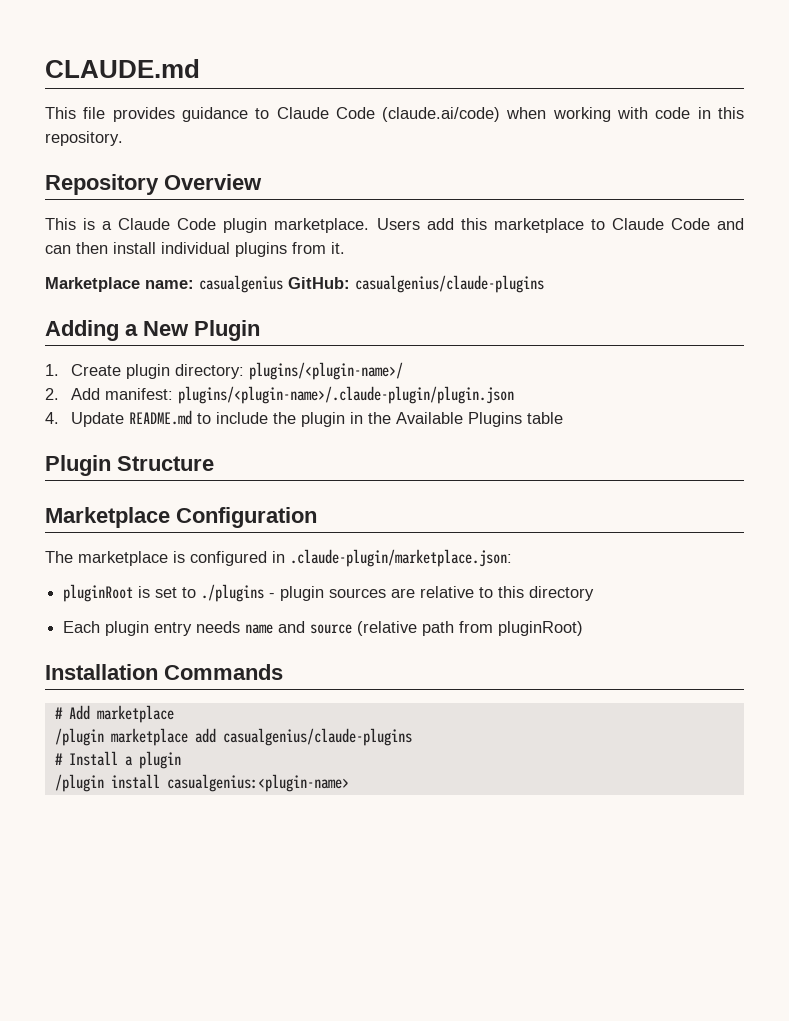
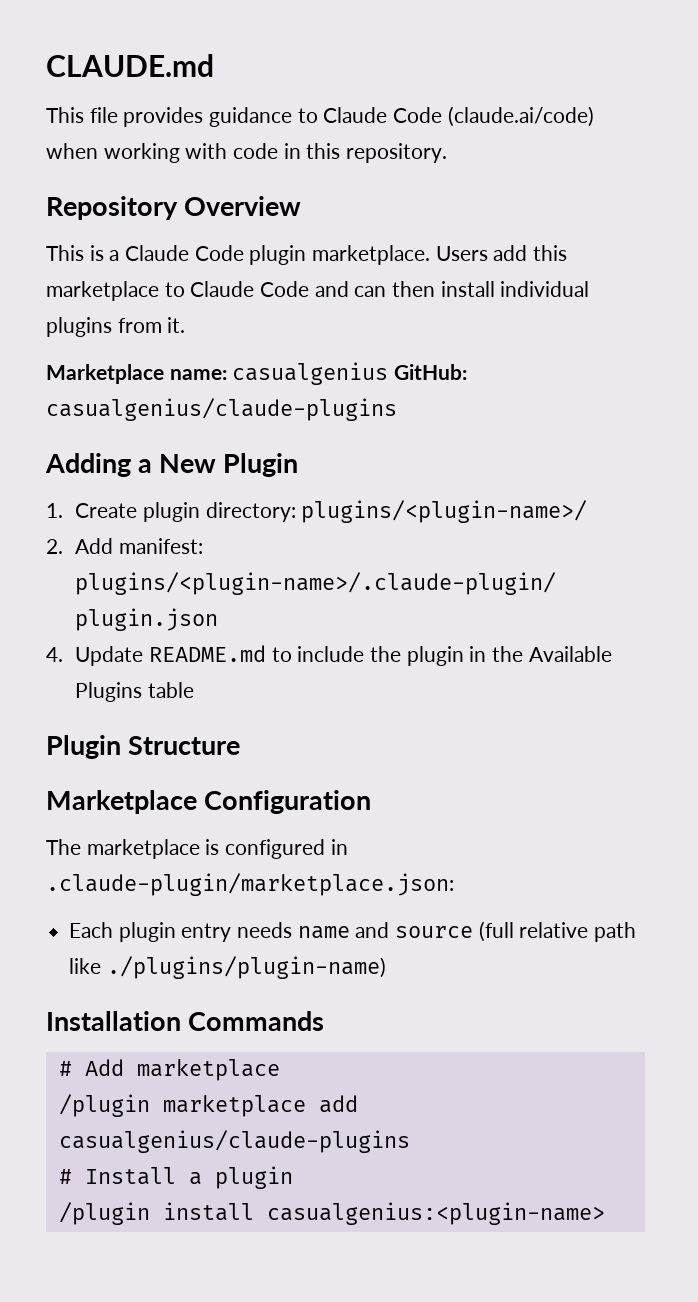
- pluginRoot is set to ./plugins - plugin sources are relative to this directory
- Each plugin entry needs name and source (relative path from pluginRoot)
+ Each plugin entry needs name and source (full relative path like ./plugins/plugin-name)

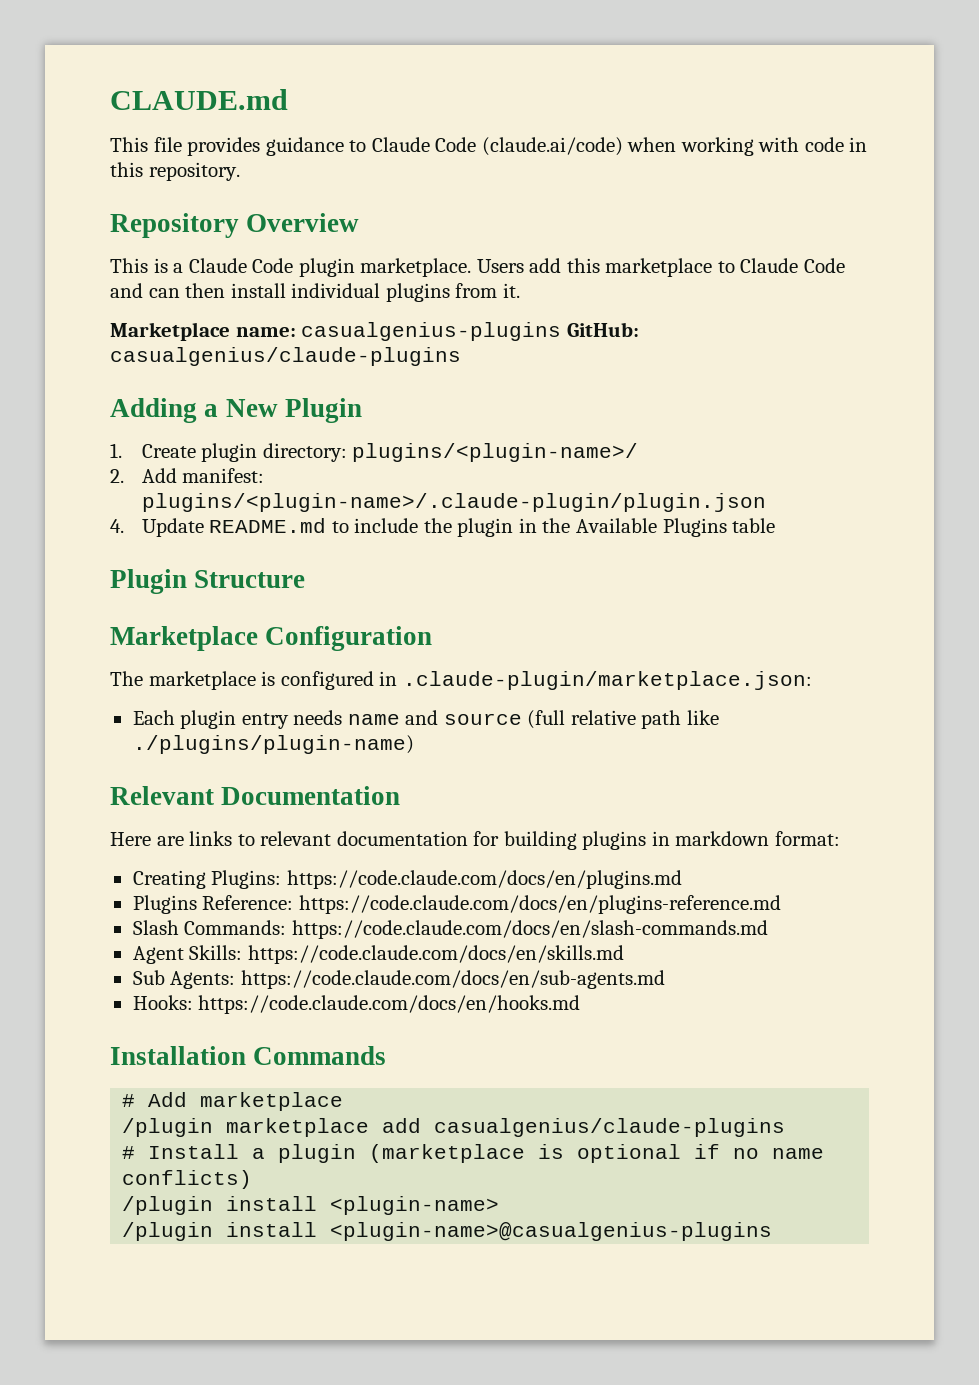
- Marketplace name: casualgenius GitHub: casualgenius/claude-plugins
+ Marketplace name: casualgenius-plugins GitHub: casualgenius/claude-plugins
+ Relevant Documentation
+ Here are links to relevant documentation for building plugins in markdown format:
+ Creating Plugins: https://code.claude.com/docs/en/plugins.md
+ Plugins Reference: https://code.claude.com/docs/en/plugins-reference.md
+ Slash Commands: https://code.claude.com/docs/en/slash-commands.md
+ Agent Skills: https://code.claude.com/docs/en/skills.md
+ Sub Agents: https://code.claude.com/docs/en/sub-agents.md
+ Hooks: https://code.claude.com/docs/en/hooks.md
- # Install a plugin
- /plugin install casualgenius:<plugin-name>
+ # Install a plugin (marketplace is optional if no name conflicts)
+ /plugin install <plugin-name>
+ /plugin install <plugin-name>@casualgenius-plugins

